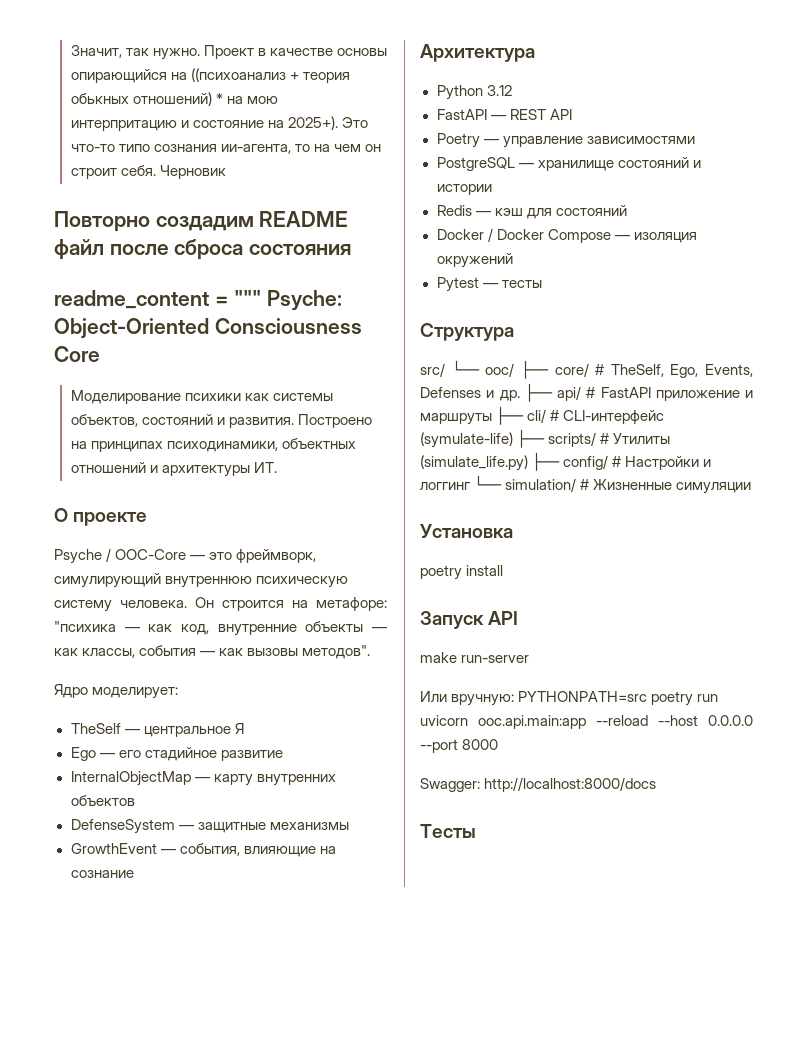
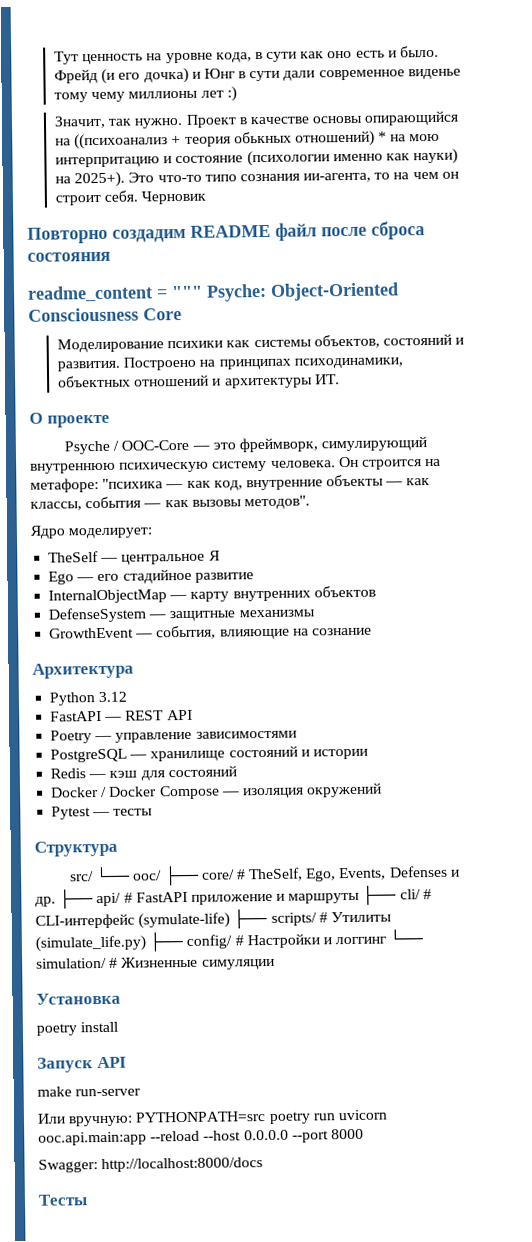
+ Тут ценность на уровне кода, в сути как оно есть и было. Фрейд (и его дочка) и Юнг в сути дали современное виденье тому чему миллионы лет :)
- Проект в качестве основы опирающийся на ((психоанализ + теория обькных отношений) * на мою интерпритацию и состояние на 2025+).
+ Проект в качестве основы опирающийся на ((психоанализ + теория обькных отношений) * на мою интерпритацию и состояние (психологии именно как науки) на 2025+).

